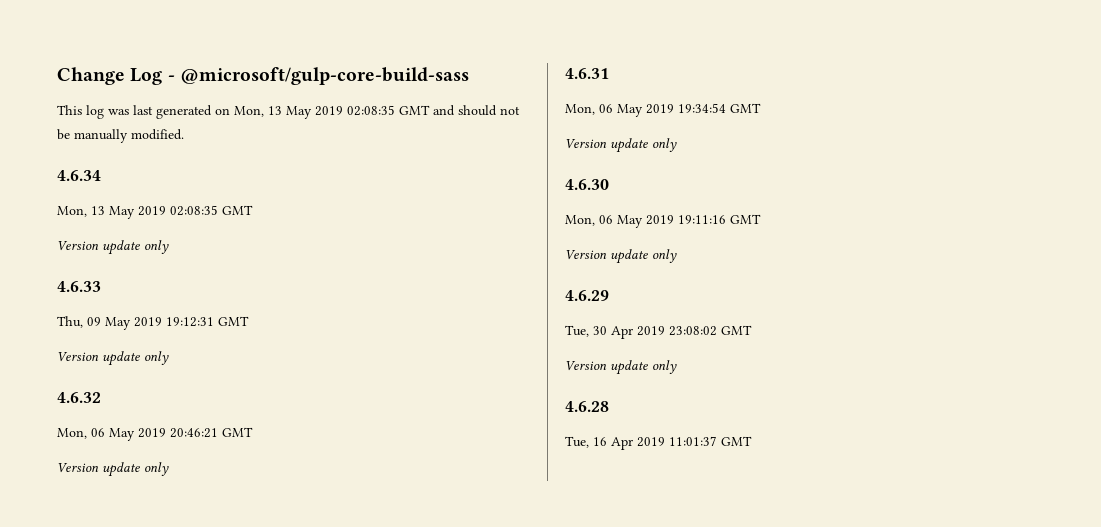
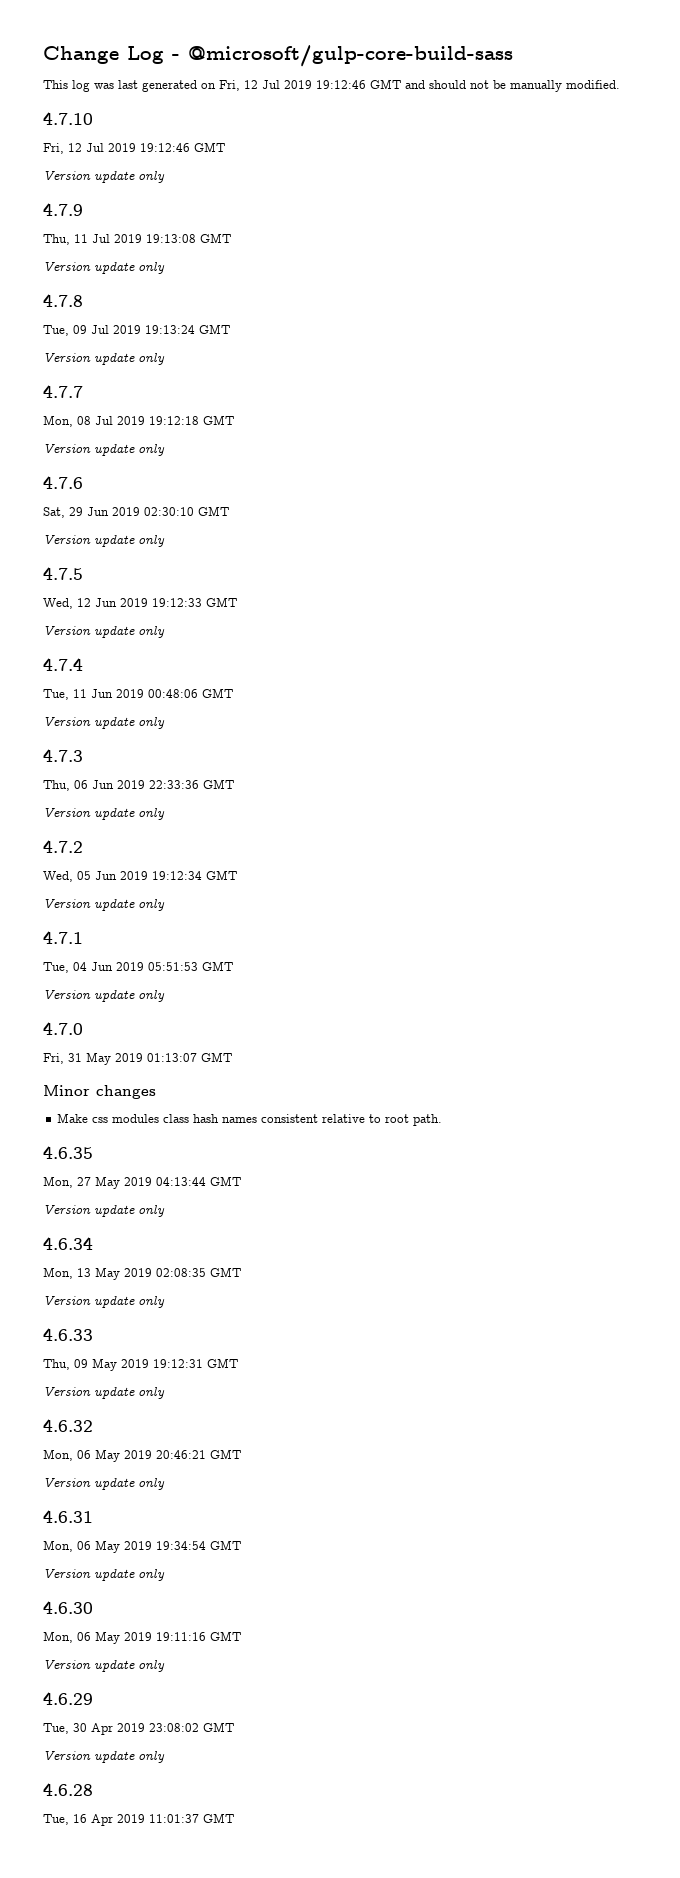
- This log was last generated on Mon, 13 May 2019 02:08:35 GMT and should not be manually modified.
+ This log was last generated on Fri, 12 Jul 2019 19:12:46 GMT and should not be manually modified.
+ 4.7.10
+ Fri, 12 Jul 2019 19:12:46 GMT
+ Version update only
+ 4.7.9
+ Thu, 11 Jul 2019 19:13:08 GMT
+ Version update only
+ 4.7.8
+ Tue, 09 Jul 2019 19:13:24 GMT
+ Version update only
+ 4.7.7
+ Mon, 08 Jul 2019 19:12:18 GMT
+ Version update only
+ 4.7.6
+ Sat, 29 Jun 2019 02:30:10 GMT
+ Version update only
+ 4.7.5
+ Wed, 12 Jun 2019 19:12:33 GMT
+ Version update only
+ 4.7.4
+ Tue, 11 Jun 2019 00:48:06 GMT
+ Version update only
+ 4.7.3
+ Thu, 06 Jun 2019 22:33:36 GMT
+ Version update only
+ 4.7.2
+ Wed, 05 Jun 2019 19:12:34 GMT
+ Version update only
+ 4.7.1
+ Tue, 04 Jun 2019 05:51:53 GMT
+ Version update only
+ 4.7.0
+ Fri, 31 May 2019 01:13:07 GMT
+ Minor changes
+ Make css modules class hash names consistent relative to root path.
+ 4.6.35
+ Mon, 27 May 2019 04:13:44 GMT
+ Version update only

